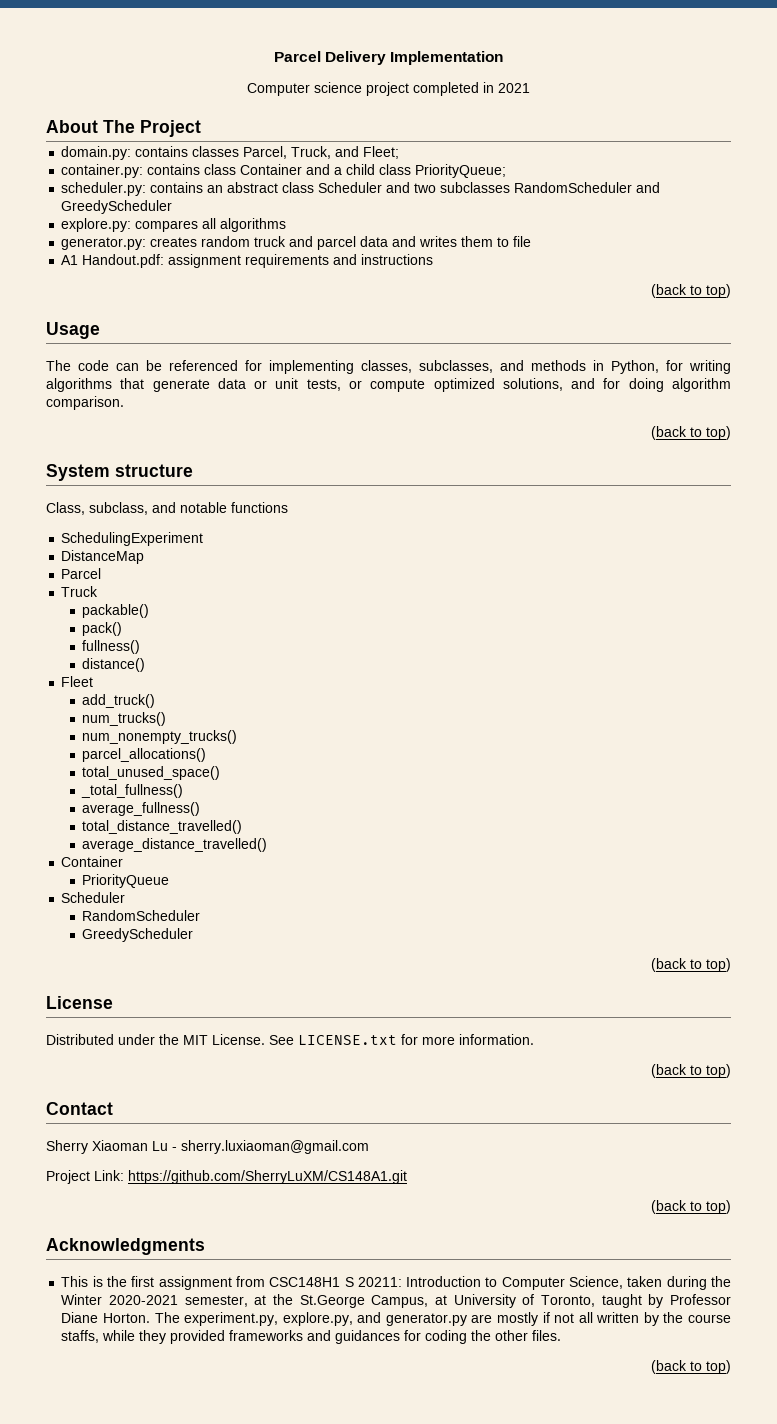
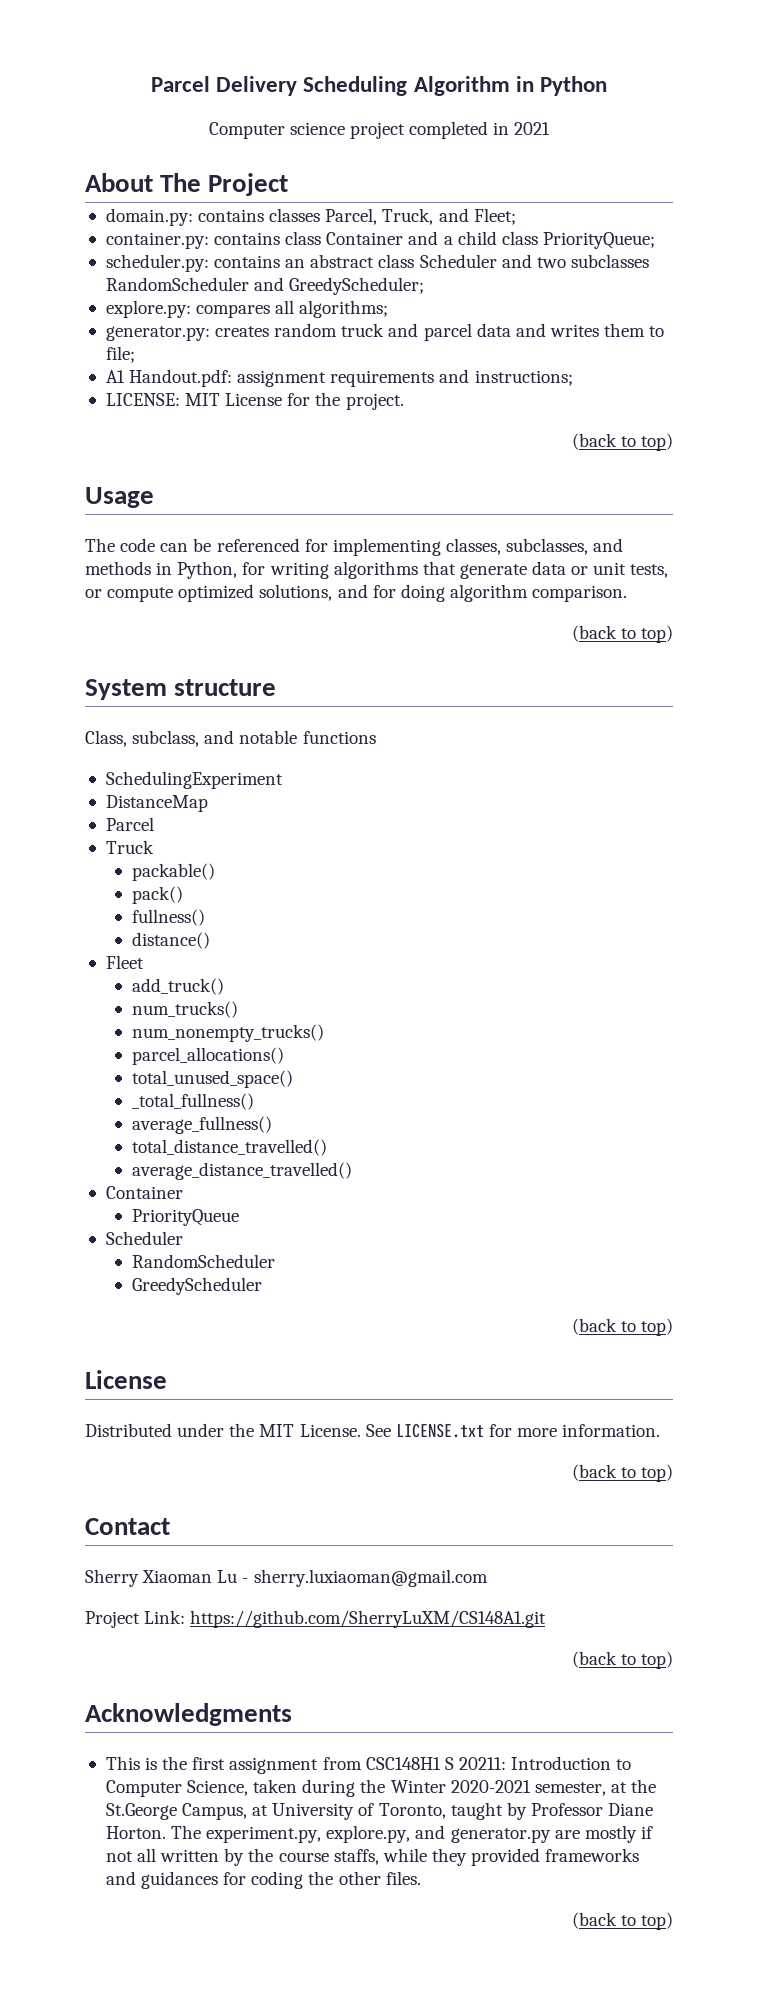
- Parcel Delivery Implementation
+ Parcel Delivery Scheduling Algorithm in Python
- scheduler.py: contains an abstract class Scheduler and two subclasses RandomScheduler and GreedyScheduler
+ scheduler.py: contains an abstract class Scheduler and two subclasses RandomScheduler and GreedyScheduler;
- explore.py: compares all algorithms
+ explore.py: compares all algorithms;
- generator.py: creates random truck and parcel data and writes them to file
+ generator.py: creates random truck and parcel data and writes them to file;
- A1 Handout.pdf: assignment requirements and instructions
+ A1 Handout.pdf: assignment requirements and instructions;
+ LICENSE: MIT License for the project.

